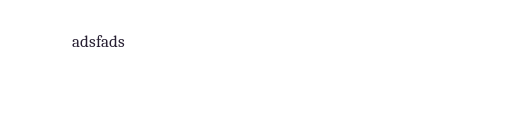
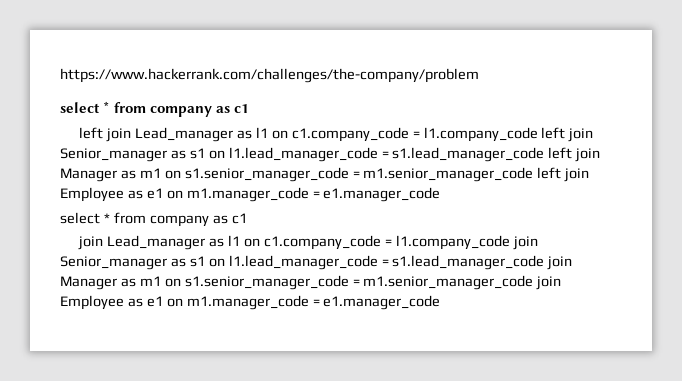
- adsfads
+ https://www.hackerrank.com/challenges/the-company/problem
+ select * from company as c1
+ left join Lead_manager as l1 on c1.company_code = l1.company_code left join Senior_manager as s1 on l1.lead_manager_code = s1.lead_manager_code left join Manager as m1 on s1.senior_manager_code = m1.senior_manager_code left join Employee as e1 on m1.manager_code = e1.manager_code
+ select * from company as c1
+ join Lead_manager as l1 on c1.company_code = l1.company_code join Senior_manager as s1 on l1.lead_manager_code = s1.lead_manager_code join Manager as m1 on s1.senior_manager_code = m1.senior_manager_code join Employee as e1 on m1.manager_code = e1.manager_code

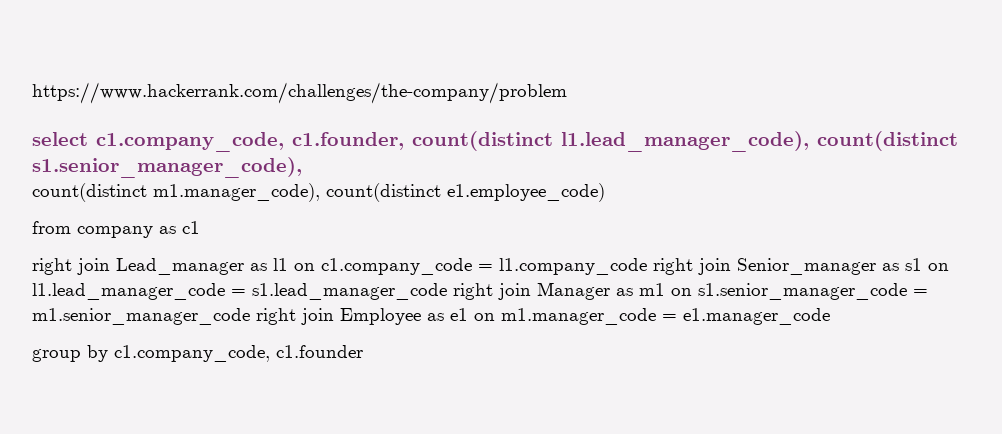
  https://www.hackerrank.com/challenges/the-company/problem
- select * from company as c1
- left join Lead_manager as l1 on c1.company_code = l1.company_code left join Senior_manager as s1 on l1.lead_manager_code = s1.lead_manager_code left join Manager as m1 on s1.senior_manager_code = m1.senior_manager_code left join Employee as e1 on m1.manager_code = e1.manager_code
- select * from company as c1
- join Lead_manager as l1 on c1.company_code = l1.company_code join Senior_manager as s1 on l1.lead_manager_code = s1.lead_manager_code join Manager as m1 on s1.senior_manager_code = m1.senior_manager_code join Employee as e1 on m1.manager_code = e1.manager_code
+ select c1.company_code, c1.founder, count(distinct l1.lead_manager_code), count(distinct s1.senior_manager_code),
+ count(distinct m1.manager_code), count(distinct e1.employee_code)
+ from company as c1
+ right join Lead_manager as l1 on c1.company_code = l1.company_code right join Senior_manager as s1 on l1.lead_manager_code = s1.lead_manager_code right join Manager as m1 on s1.senior_manager_code = m1.senior_manager_code right join Employee as e1 on m1.manager_code = e1.manager_code
+ group by c1.company_code, c1.founder

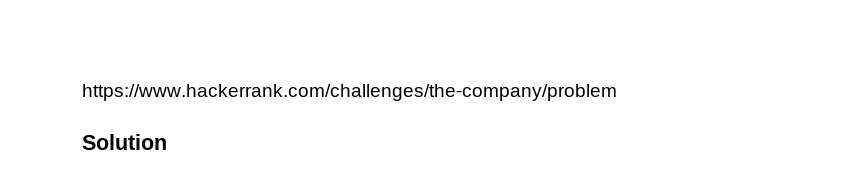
- select c1.company_code, c1.founder, count(distinct l1.lead_manager_code), count(distinct s1.senior_manager_code),
- count(distinct m1.manager_code), count(distinct e1.employee_code)
- from company as c1
- right join Lead_manager as l1 on c1.company_code = l1.company_code right join Senior_manager as s1 on l1.lead_manager_code = s1.lead_manager_code right join Manager as m1 on s1.senior_manager_code = m1.senior_manager_code right join Employee as e1 on m1.manager_code = e1.manager_code
- group by c1.company_code, c1.founder
+ Solution

